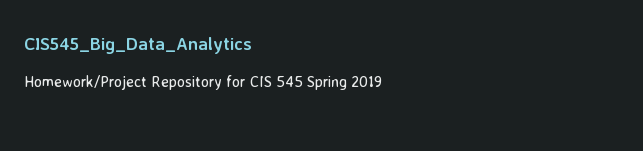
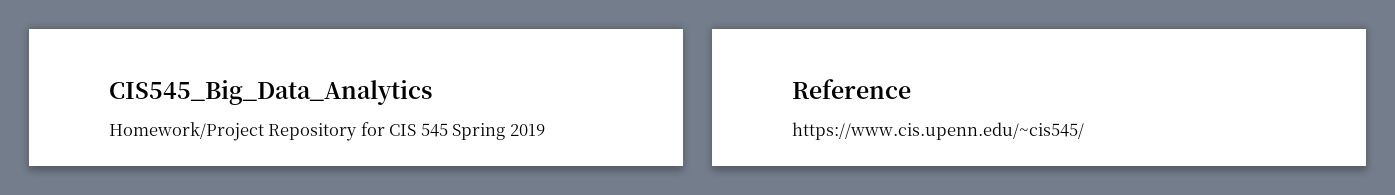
+ Reference
+ https://www.cis.upenn.edu/~cis545/

